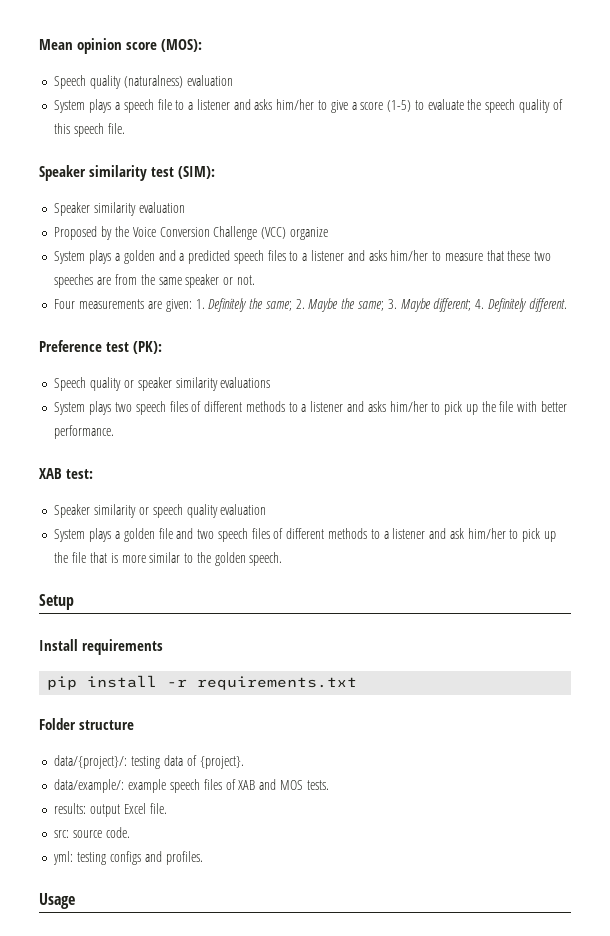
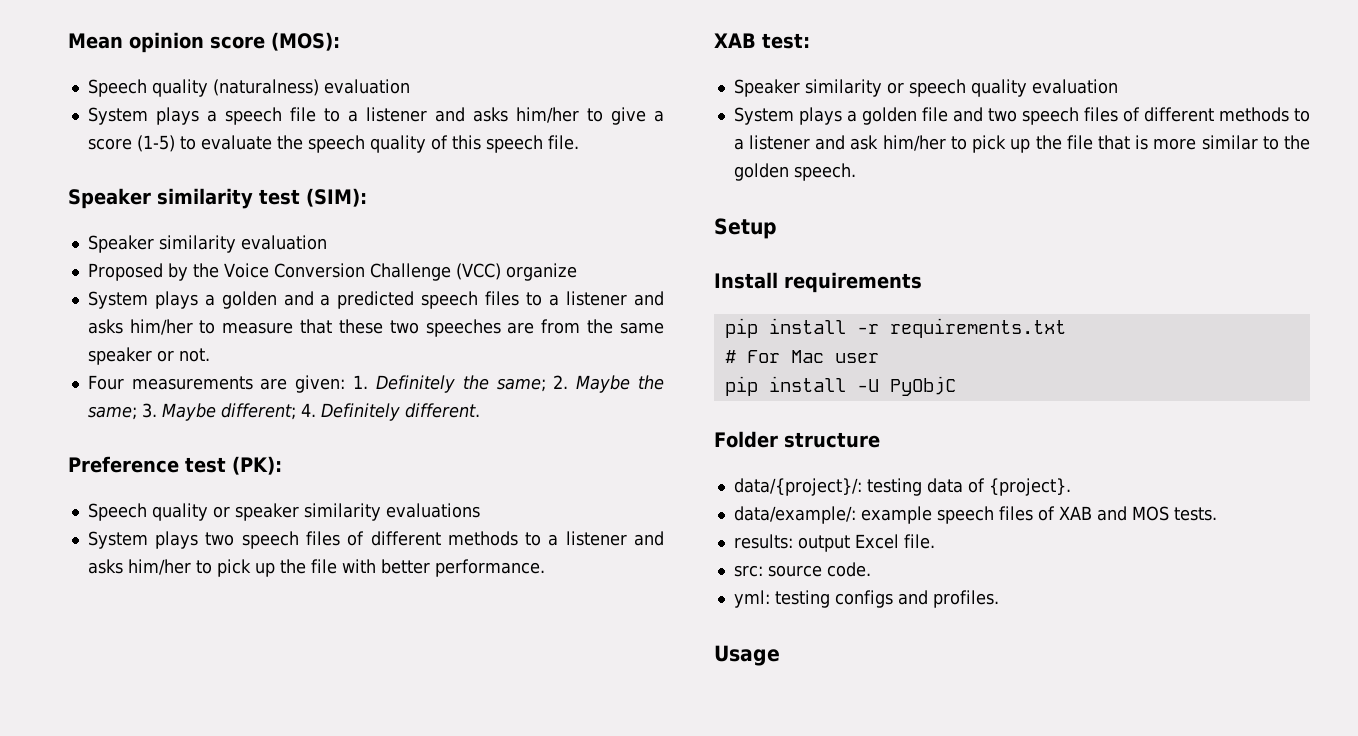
+ # For Mac user
+ pip install -U PyObjC

